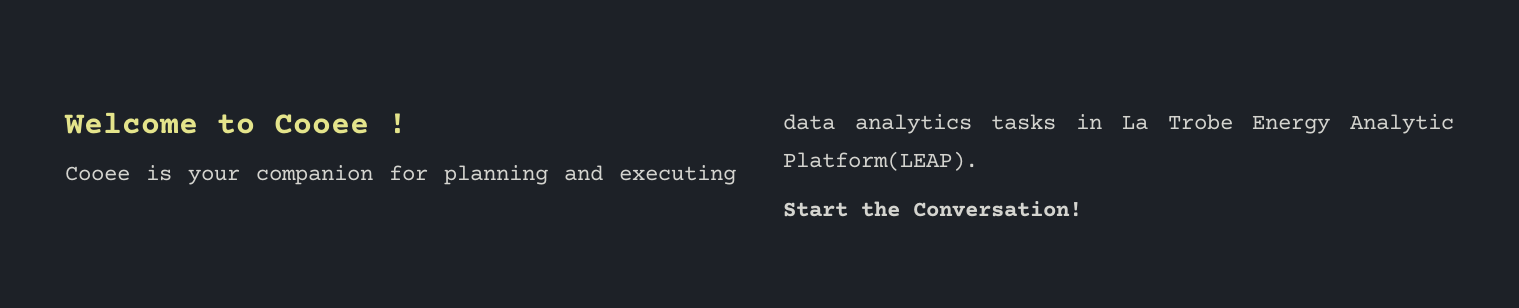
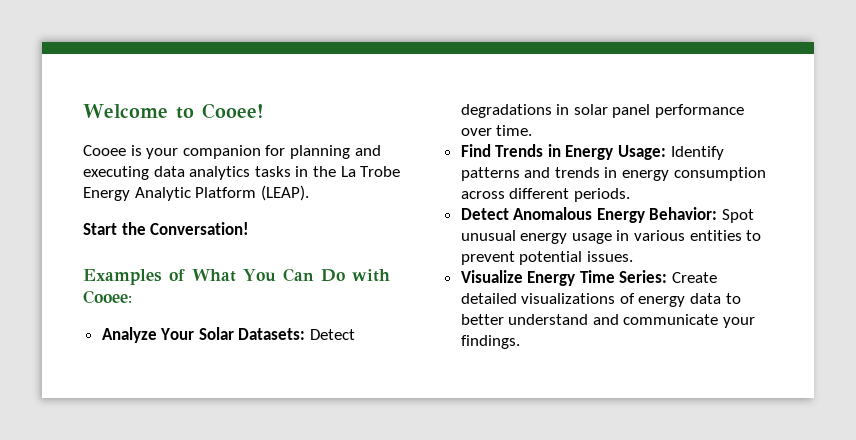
- Welcome to Cooee !
+ Welcome to Cooee!
- Cooee is your companion for planning and executing data analytics tasks in La Trobe Energy Analytic Platform(LEAP).
+ Cooee is your companion for planning and executing data analytics tasks in the La Trobe Energy Analytic Platform (LEAP).
+ Examples of What You Can Do with Cooee:
+ Analyze Your Solar Datasets: Detect degradations in solar panel performance over time.
+ Find Trends in Energy Usage: Identify patterns and trends in energy consumption across different periods.
+ Detect Anomalous Energy Behavior: Spot unusual energy usage in various entities to prevent potential issues.
+ Visualize Energy Time Series: Create detailed visualizations of energy data to better understand and communicate your findings.

